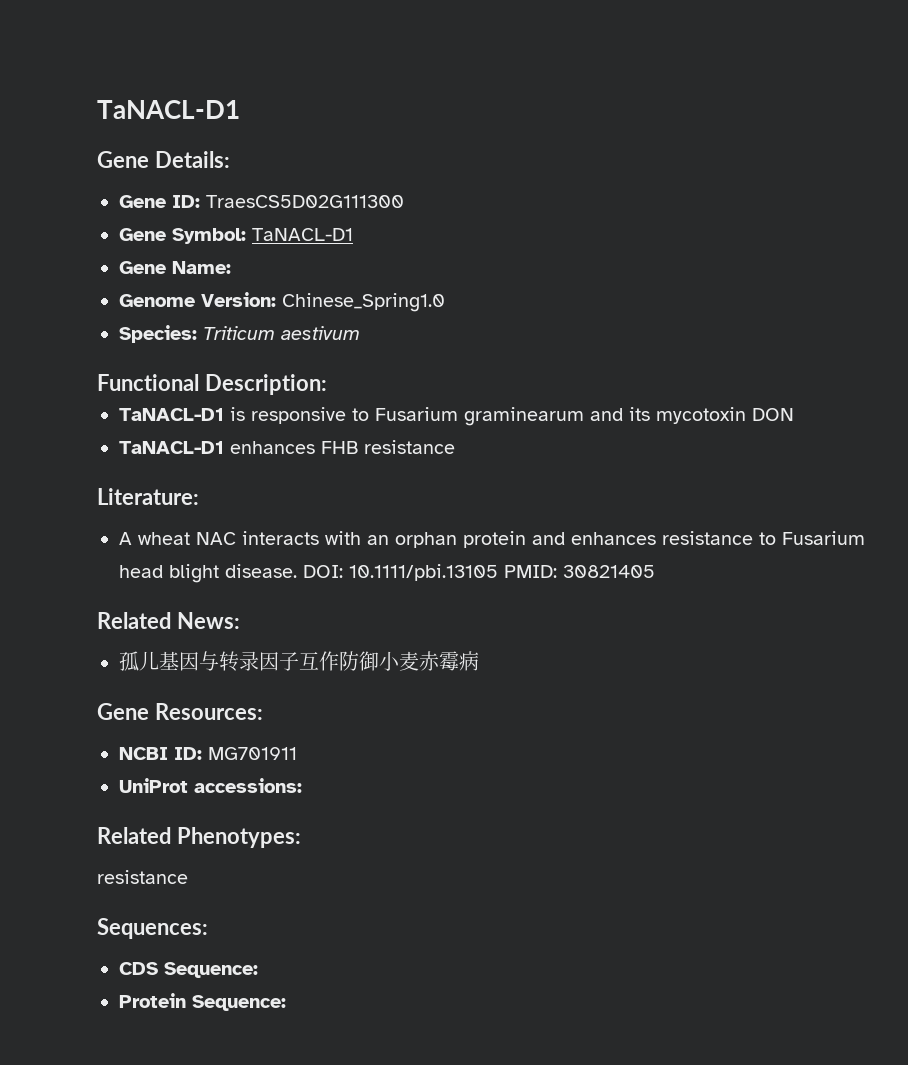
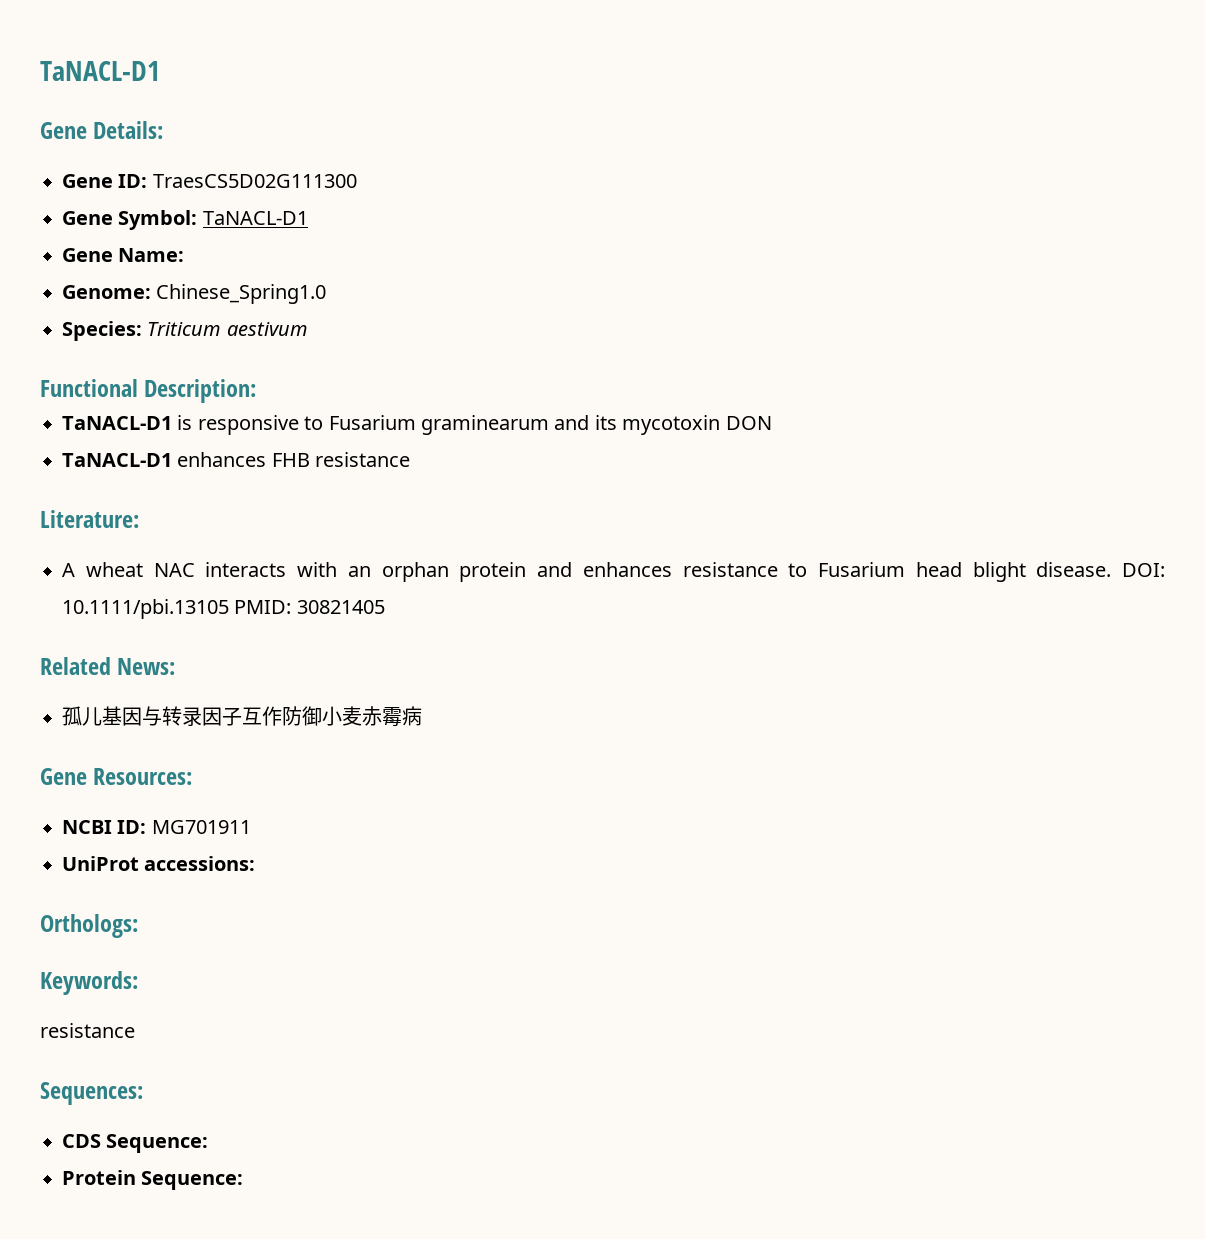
- Genome Version: Chinese_Spring1.0
+ Genome: Chinese_Spring1.0
- Related Phenotypes:
+ Orthologs:
+ Keywords:

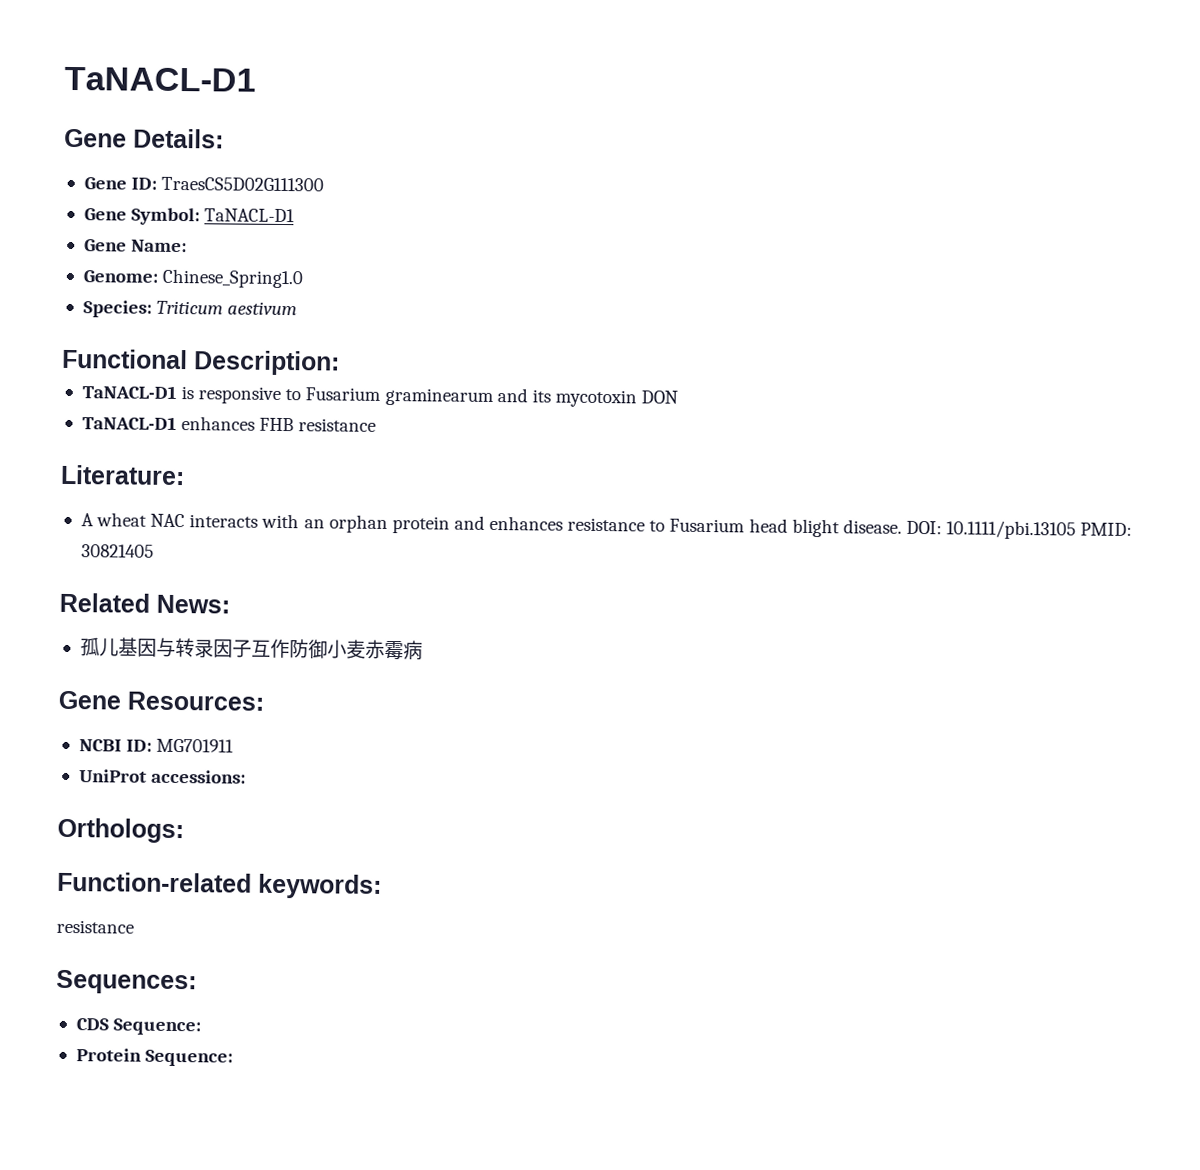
- Keywords:
+ Function-related keywords:

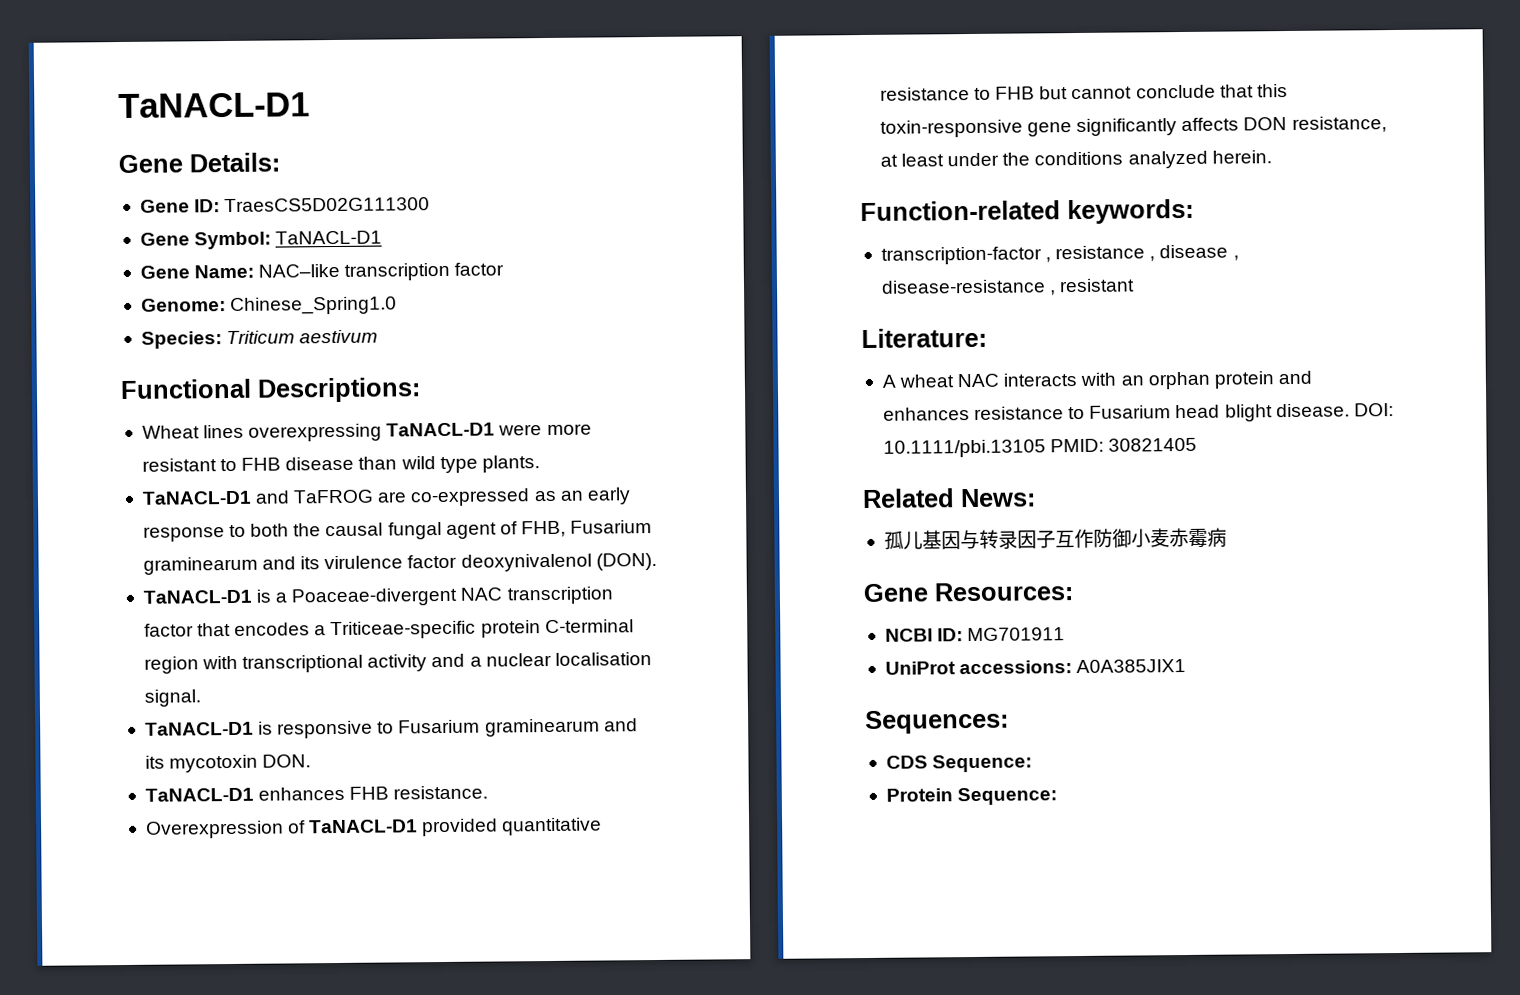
- Gene Name:
+ Gene Name: NAC–like transcription factor
- Functional Description:
+ Functional Descriptions:
+ Wheat lines overexpressing TaNACL-D1 were more resistant to FHB disease than wild type plants.
+ TaNACL-D1 and TaFROG are co-expressed as an early response to both the causal fungal agent of FHB, Fusarium graminearum and its virulence factor deoxynivalenol (DON).
+ TaNACL-D1 is a Poaceae-divergent NAC transcription factor that encodes a Triticeae-specific protein C-terminal region with transcriptional activity and a nuclear localisation signal.
- TaNACL-D1 is responsive to Fusarium graminearum and its mycotoxin DON
+ TaNACL-D1 is responsive to Fusarium graminearum and its mycotoxin DON.
- TaNACL-D1 enhances FHB resistance
+ TaNACL-D1 enhances FHB resistance.
+ Overexpression of TaNACL-D1 provided quantitative resistance to FHB but cannot conclude that this toxin-responsive gene significantly affects DON resistance, at least under the conditions analyzed herein.
+ Function-related keywords:
+ transcription-factor , resistance , disease , disease-resistance , resistant
- UniProt accessions:
- Orthologs:
- Function-related keywords:
- resistance
+ UniProt accessions: A0A385JIX1

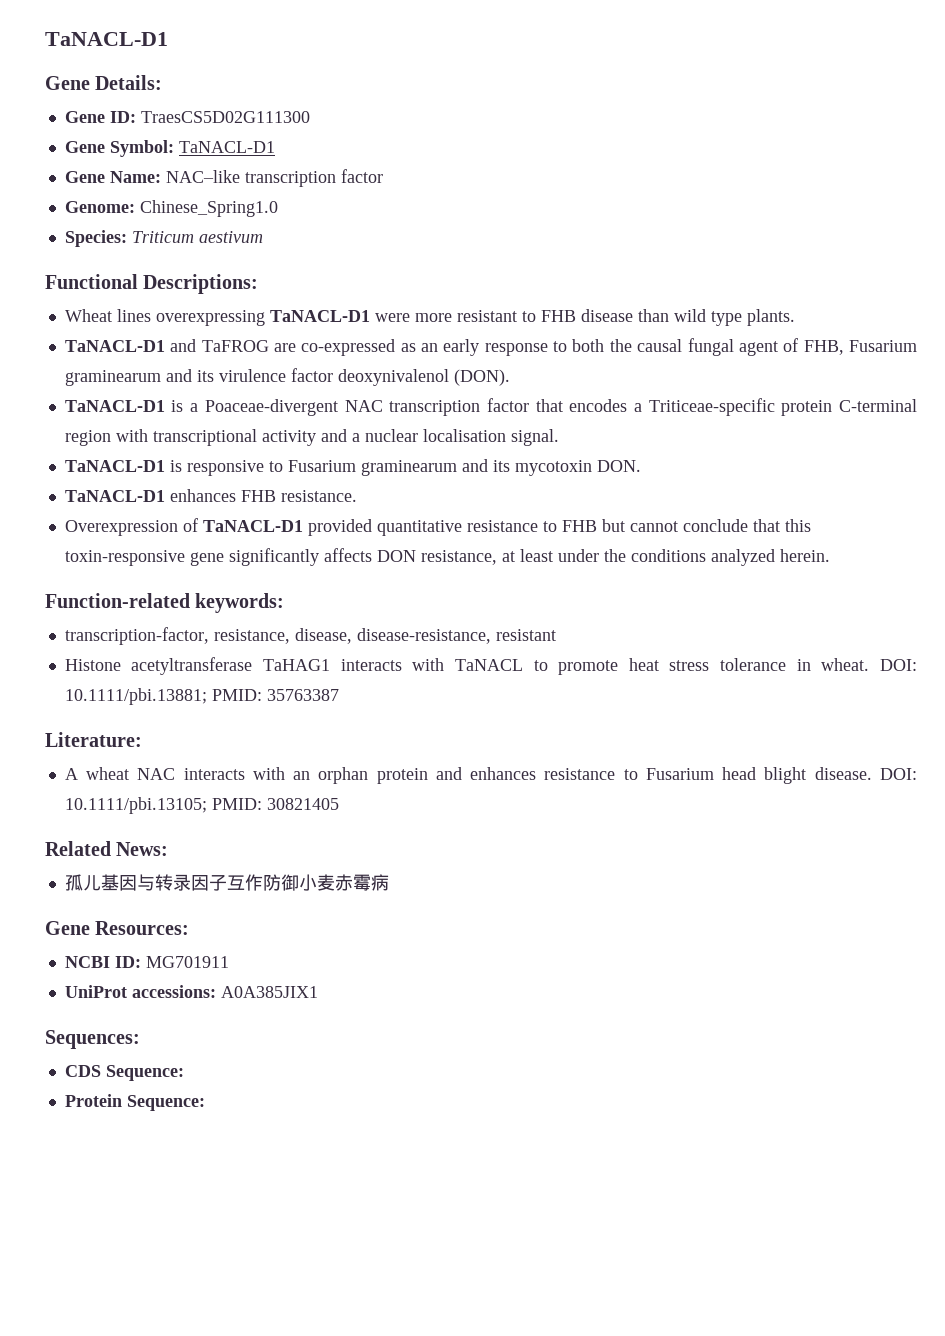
- transcription-factor , resistance , disease , disease-resistance , resistant
+ transcription-factor, resistance, disease, disease-resistance, resistant
+ Histone acetyltransferase TaHAG1 interacts with TaNACL to promote heat stress tolerance in wheat. DOI: 10.1111/pbi.13881; PMID: 35763387
- DOI: 10.1111/pbi.13105 PMID: 30821405
+ DOI: 10.1111/pbi.13105; PMID: 30821405

